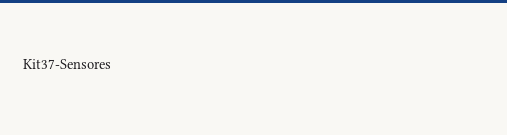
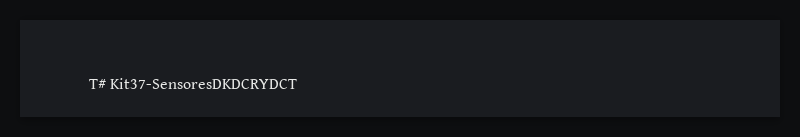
- Kit37-Sensores
+ T# Kit37-SensoresDKDCRYDCT

